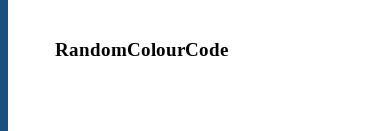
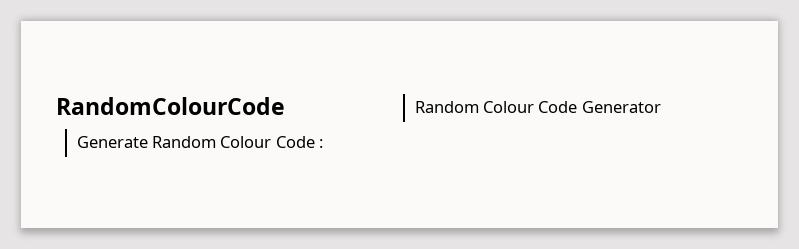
+ Generate Random Colour Code : Random Colour Code Generator

